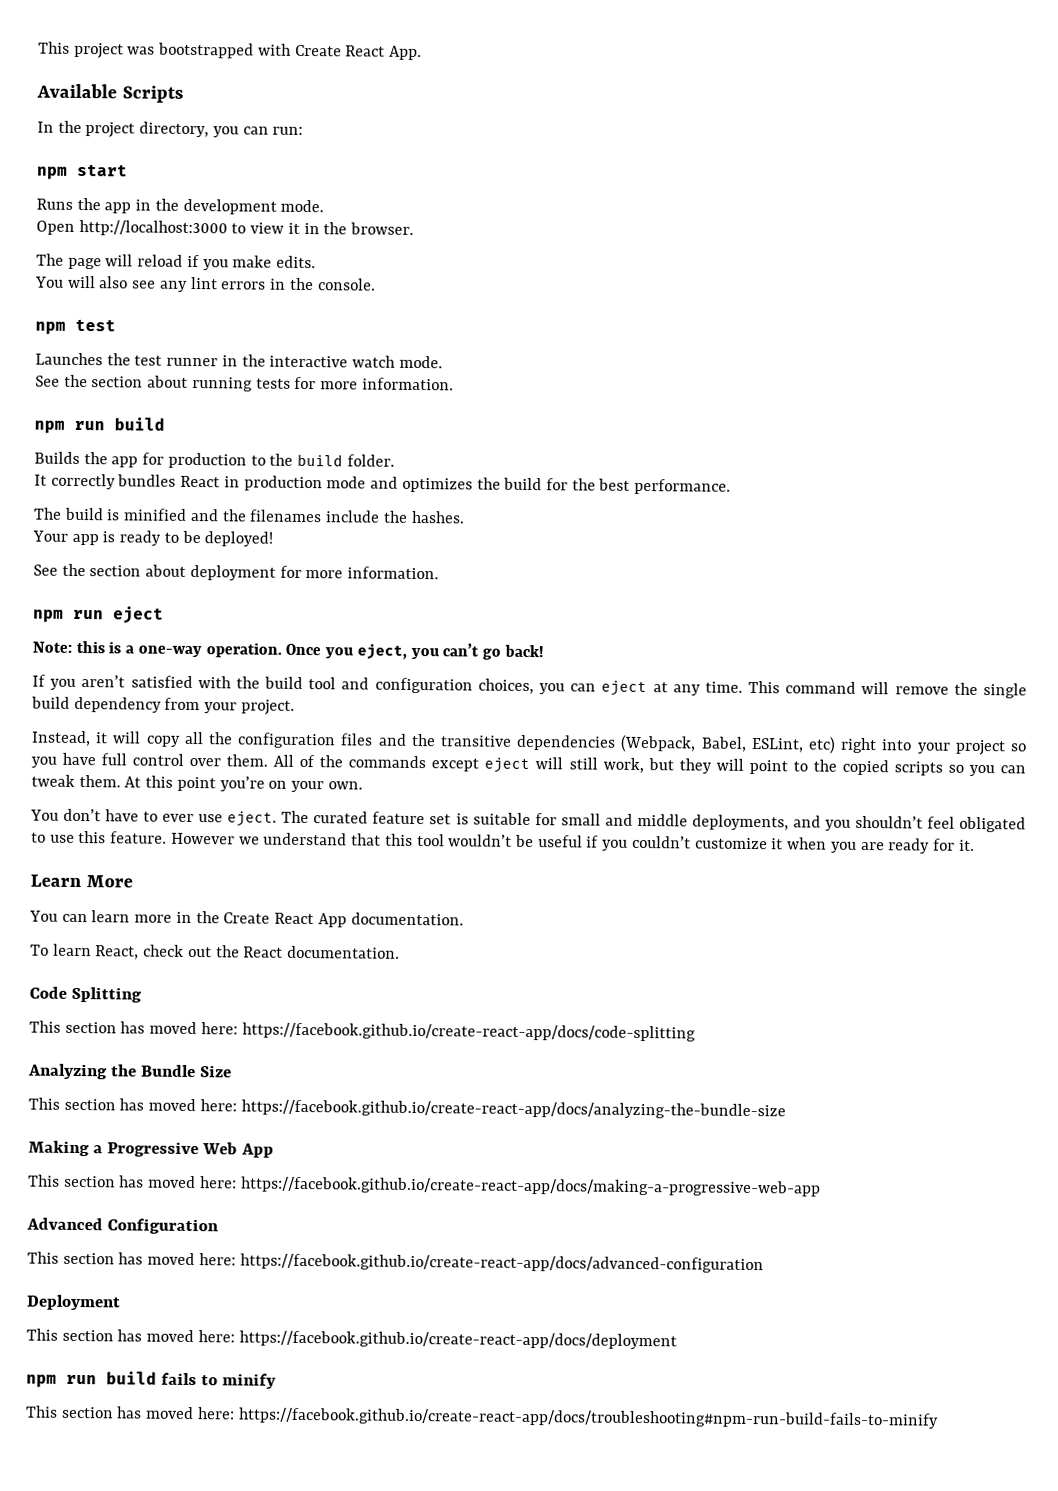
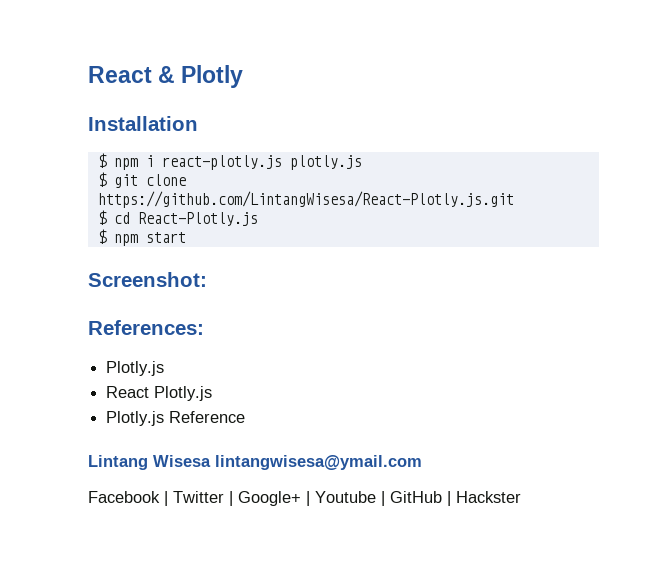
- This project was bootstrapped with Create React App.
- Available Scripts
- In the project directory, you can run:
- npm start
- Runs the app in the development mode.
- Open http://localhost:3000 to view it in the browser.
- The page will reload if you make edits.
- You will also see any lint errors in the console.
- npm test
- Launches the test runner in the interactive watch mode.
- See the section about running tests for more information.
- npm run build
- Builds the app for production to the build folder.
- It correctly bundles React in production mode and optimizes the build for the best performance.
- The build is minified and the filenames include the hashes.
- Your app is ready to be deployed!
- See the section about deployment for more information.
- npm run eject
- Note: this is a one-way operation. Once you eject, you can’t go back!
- If you aren’t satisfied with the build tool and configuration choices, you can eject at any time. This command will remove the single build dependency from your project.
- Instead, it will copy all the configuration files and the transitive dependencies (Webpack, Babel, ESLint, etc) right into your project so you have full control over them. All of the commands except eject will still work, but they will point to the copied scripts so you can tweak them. At this point you’re on your own.
- You don’t have to ever use eject. The curated feature set is suitable for small and middle deployments, and you shouldn’t feel obligated to use this feature. However we understand that this tool wouldn’t be useful if you couldn’t customize it when you are ready for it.
- Learn More
- You can learn more in the Create React App documentation.
- To learn React, check out the React documentation.
- Code Splitting
- This section has moved here: https://facebook.github.io/create-react-app/docs/code-splitting
- Analyzing the Bundle Size
- This section has moved here: https://facebook.github.io/create-react-app/docs/analyzing-the-bundle-size
- Making a Progressive Web App
- This section has moved here: https://facebook.github.io/create-react-app/docs/making-a-progressive-web-app
- Advanced Configuration
- This section has moved here: https://facebook.github.io/create-react-app/docs/advanced-configuration
- Deployment
- This section has moved here: https://facebook.github.io/create-react-app/docs/deployment
- npm run build fails to minify
- This section has moved here: https://facebook.github.io/create-react-app/docs/troubleshooting#npm-run-build-fails-to-minify
+ React & Plotly
+ Installation
+ $ npm i react-plotly.js plotly.js
+ $ git clone https://github.com/LintangWisesa/React-Plotly.js.git
+ $ cd React-Plotly.js
+ $ npm start
+ Screenshot:
+ References:
+ Plotly.js
+ React Plotly.js
+ Plotly.js Reference
+ Lintang Wisesa lintangwisesa@ymail.com
+ Facebook | Twitter | Google+ | Youtube | GitHub | Hackster

